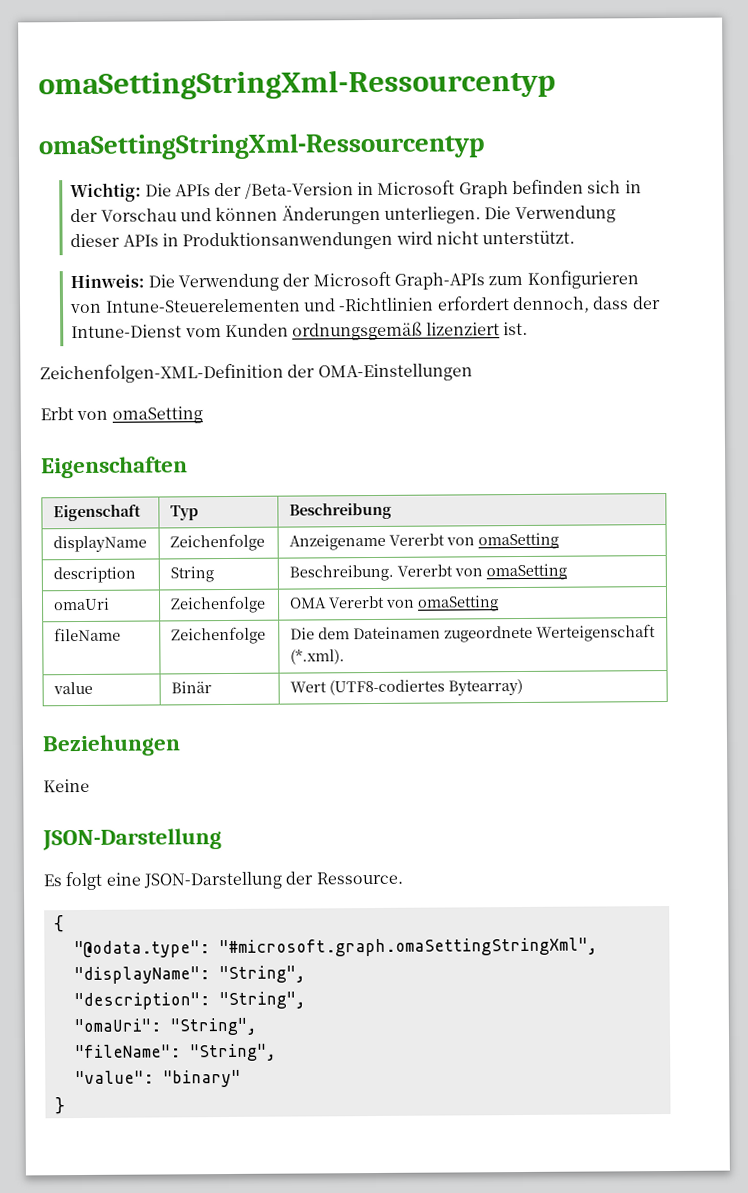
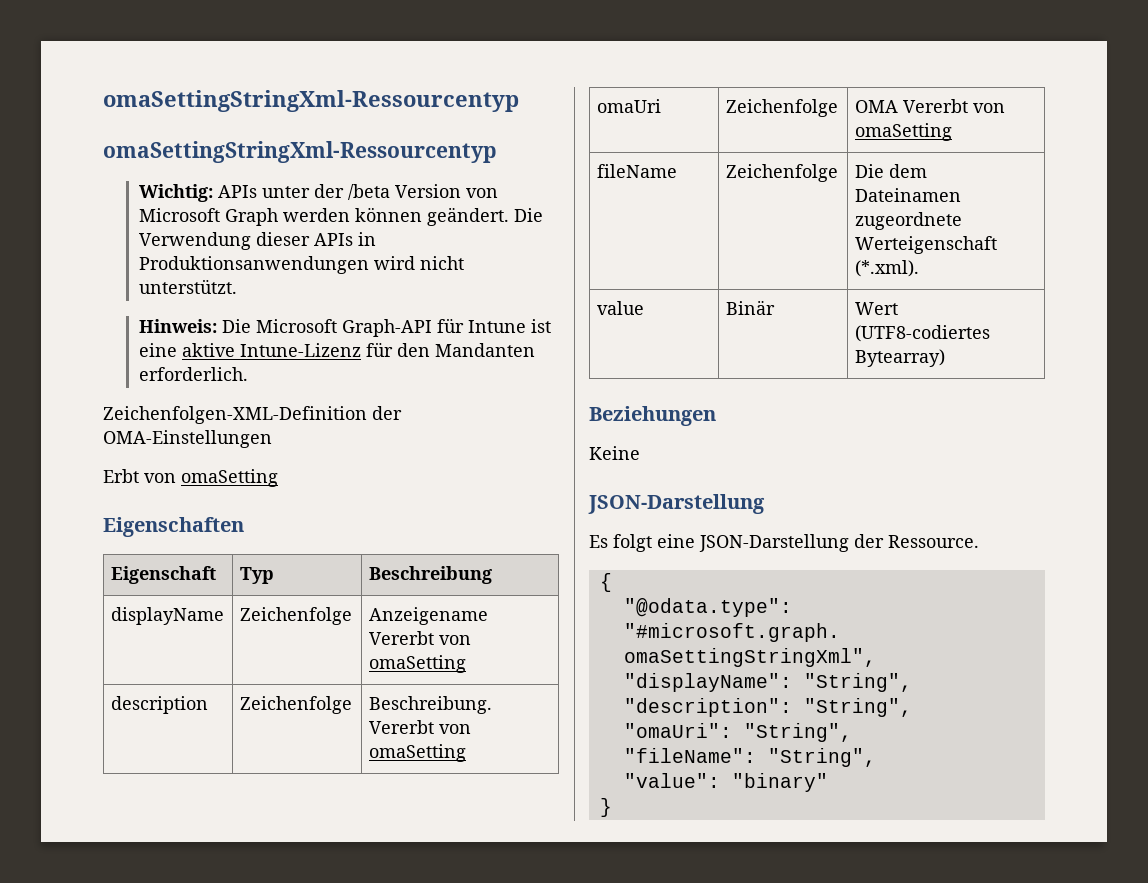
- Wichtig: Die APIs der /Beta-Version in Microsoft Graph befinden sich in der Vorschau und können Änderungen unterliegen.
+ Wichtig: APIs unter der /beta Version von Microsoft Graph werden können geändert.
- Hinweis: Die Verwendung der Microsoft Graph-APIs zum Konfigurieren von Intune-Steuerelementen und -Richtlinien erfordert dennoch, dass der Intune-Dienst vom Kunden ordnungsgemäß lizenziert ist.
+ Hinweis: Die Microsoft Graph-API für Intune ist eine aktive Intune-Lizenz für den Mandanten erforderlich.
- description | String | Beschreibung. Vererbt von omaSetting
+ description | Zeichenfolge | Beschreibung. Vererbt von omaSetting

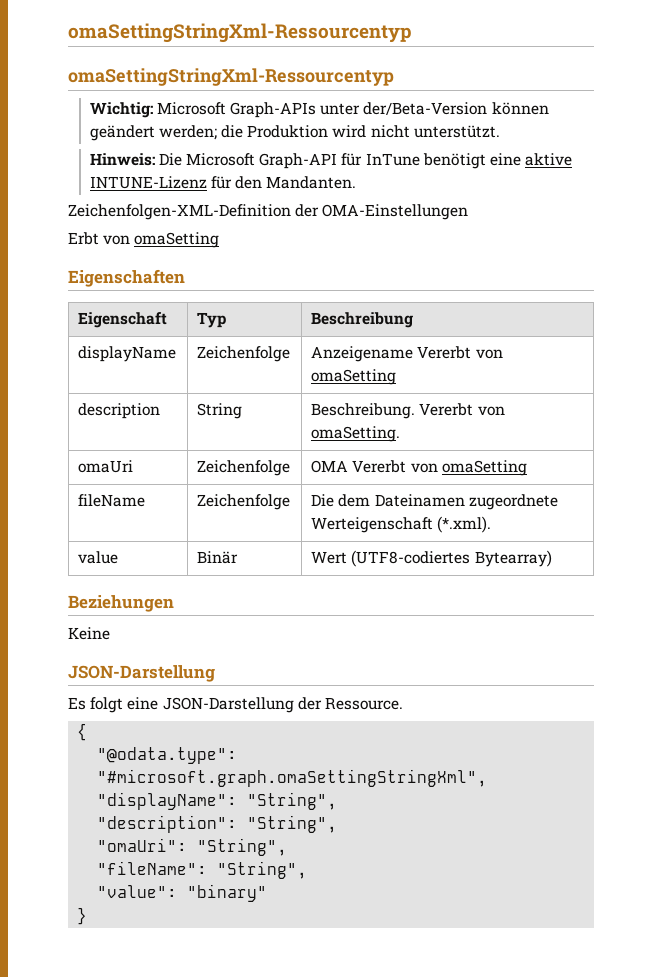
- Wichtig: APIs unter der /beta Version von Microsoft Graph werden können geändert. Die Verwendung dieser APIs in Produktionsanwendungen wird nicht unterstützt.
+ Wichtig: Microsoft Graph-APIs unter der/Beta-Version können geändert werden; die Produktion wird nicht unterstützt.
- Hinweis: Die Microsoft Graph-API für Intune ist eine aktive Intune-Lizenz für den Mandanten erforderlich.
+ Hinweis: Die Microsoft Graph-API für InTune benötigt eine aktive INTUNE-Lizenz für den Mandanten.
- description | Zeichenfolge | Beschreibung. Vererbt von omaSetting
+ description | String | Beschreibung. Vererbt von omaSetting.

